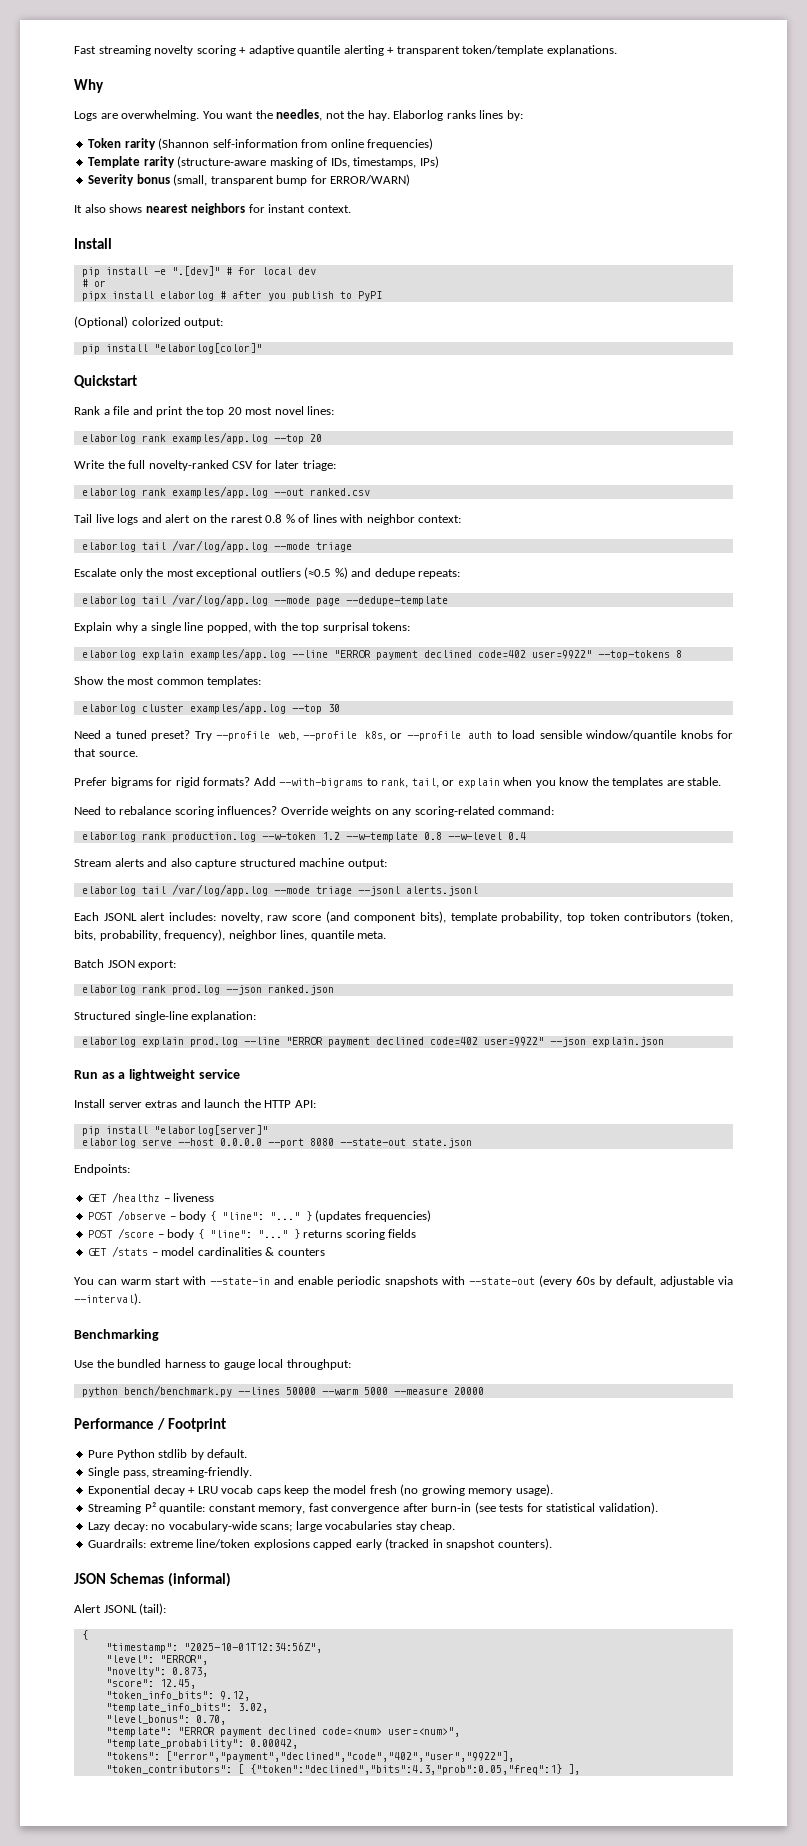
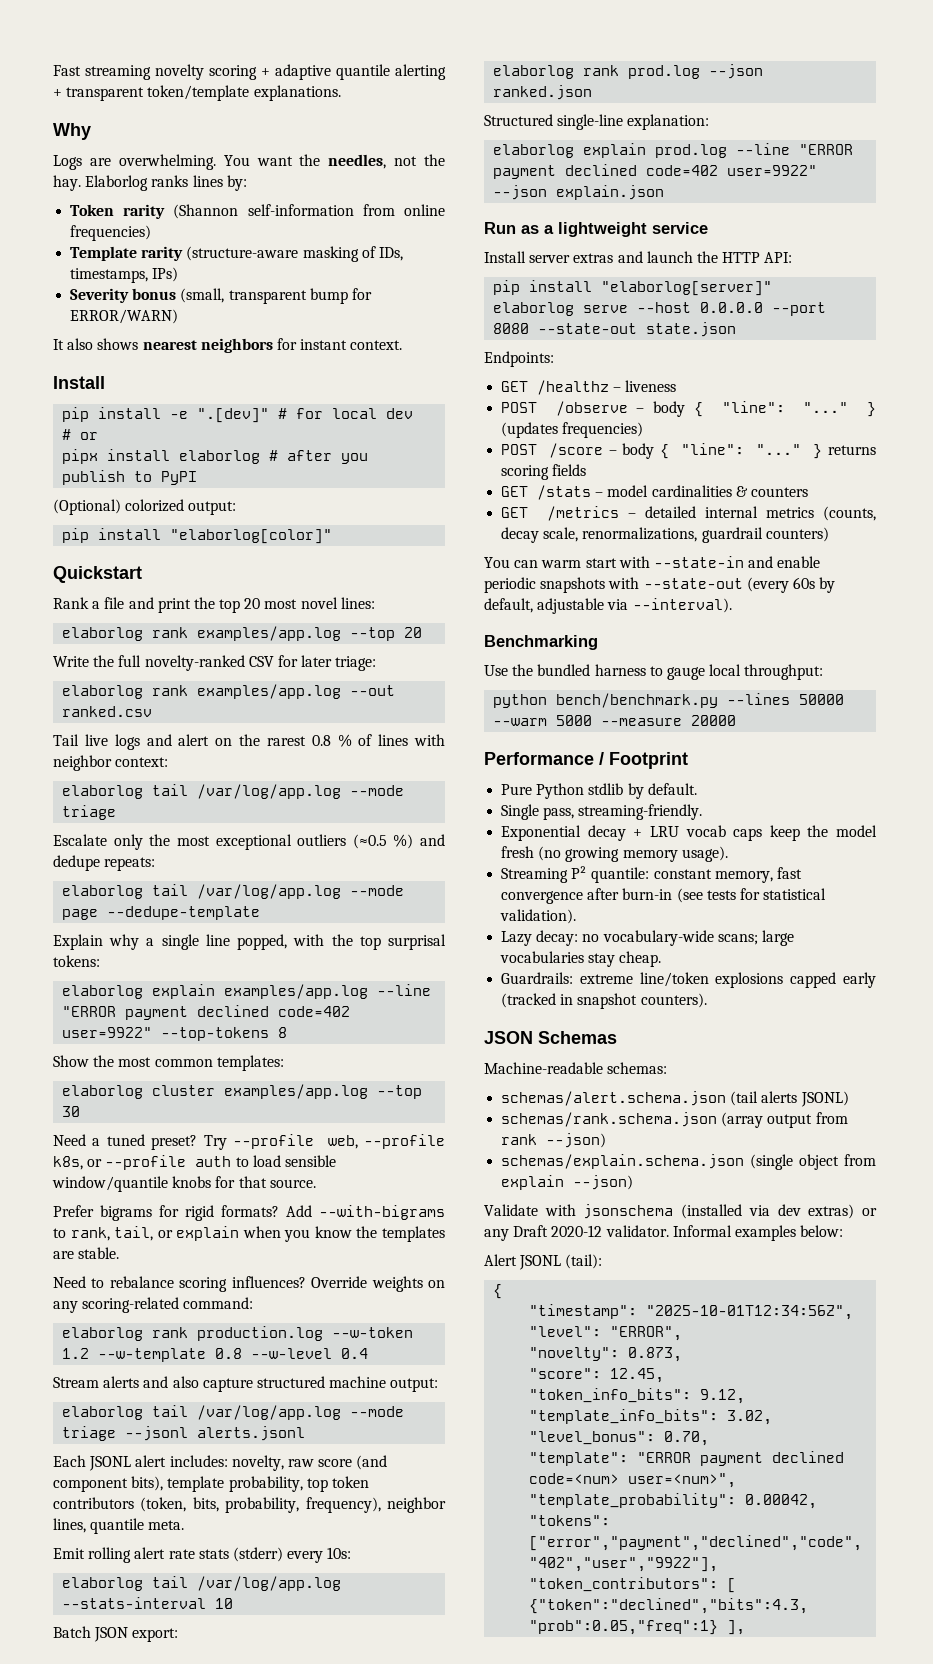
+ Emit rolling alert rate stats (stderr) every 10s:
+ elaborlog tail /var/log/app.log --stats-interval 10
+ GET /metrics – detailed internal metrics (counts, decay scale, renormalizations, guardrail counters)
- JSON Schemas (informal)
+ JSON Schemas
+ Machine-readable schemas:
+ schemas/alert.schema.json (tail alerts JSONL)
+ schemas/rank.schema.json (array output from rank --json)
+ schemas/explain.schema.json (single object from explain --json)
+ Validate with jsonschema (installed via dev extras) or any Draft 2020-12 validator. Informal examples below:

